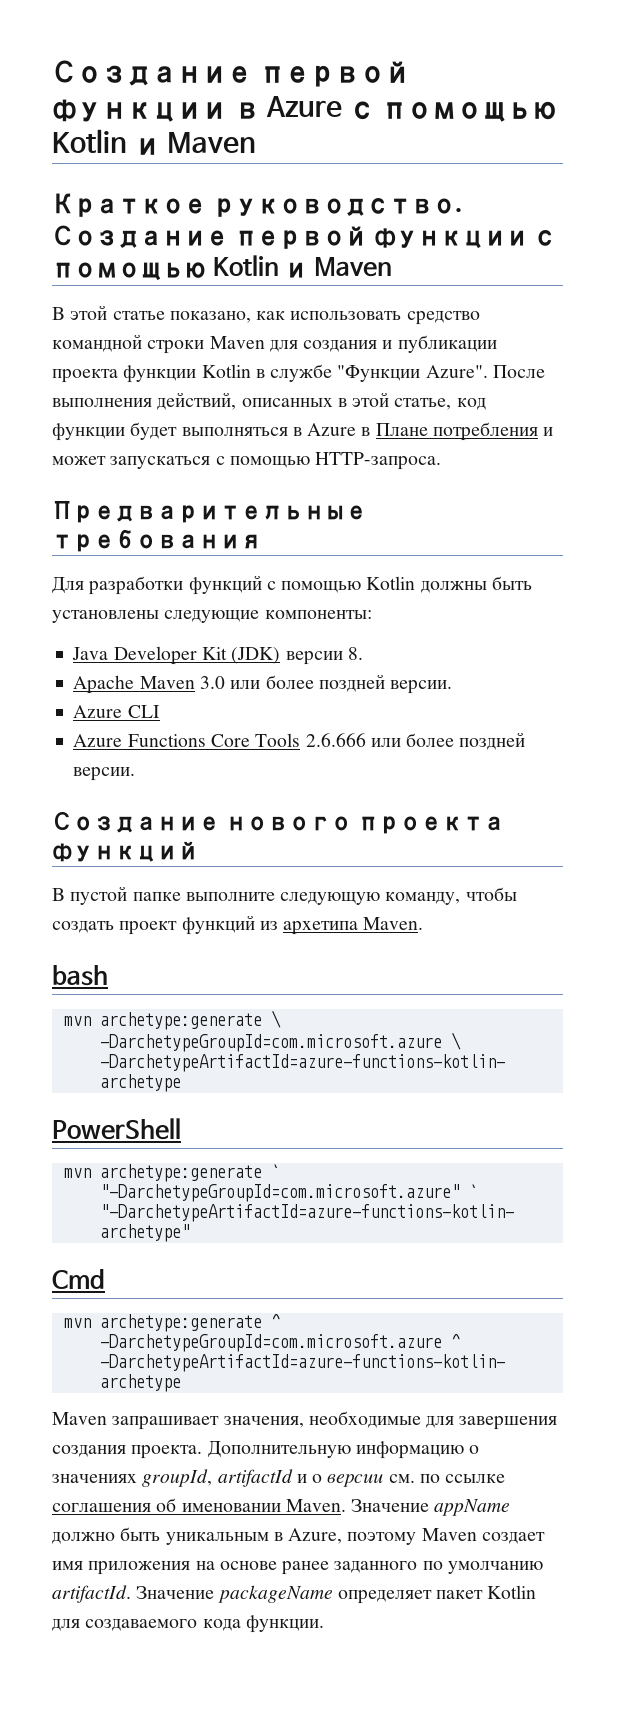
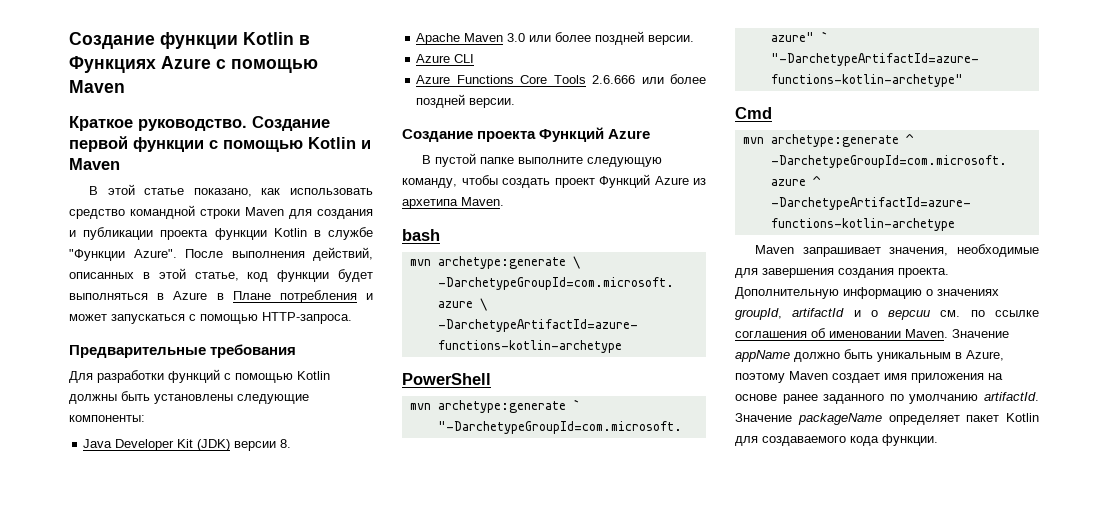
- Создание первой функции в Azure с помощью Kotlin и Maven
+ Создание функции Kotlin в Функциях Azure с помощью Maven
- Создание нового проекта функций
+ Создание проекта Функций Azure
- В пустой папке выполните следующую команду, чтобы создать проект функций из архетипа Maven.
+ В пустой папке выполните следующую команду, чтобы создать проект Функций Azure из архетипа Maven.

